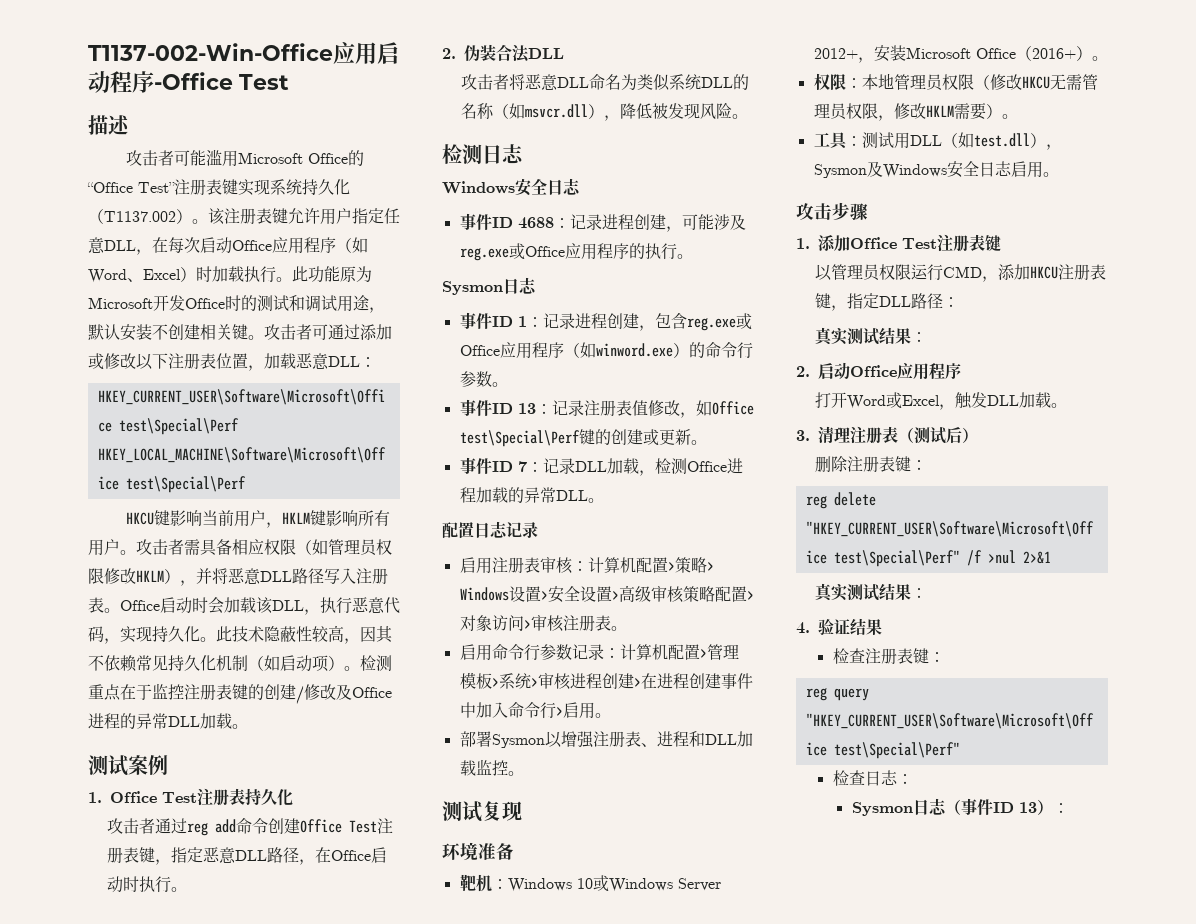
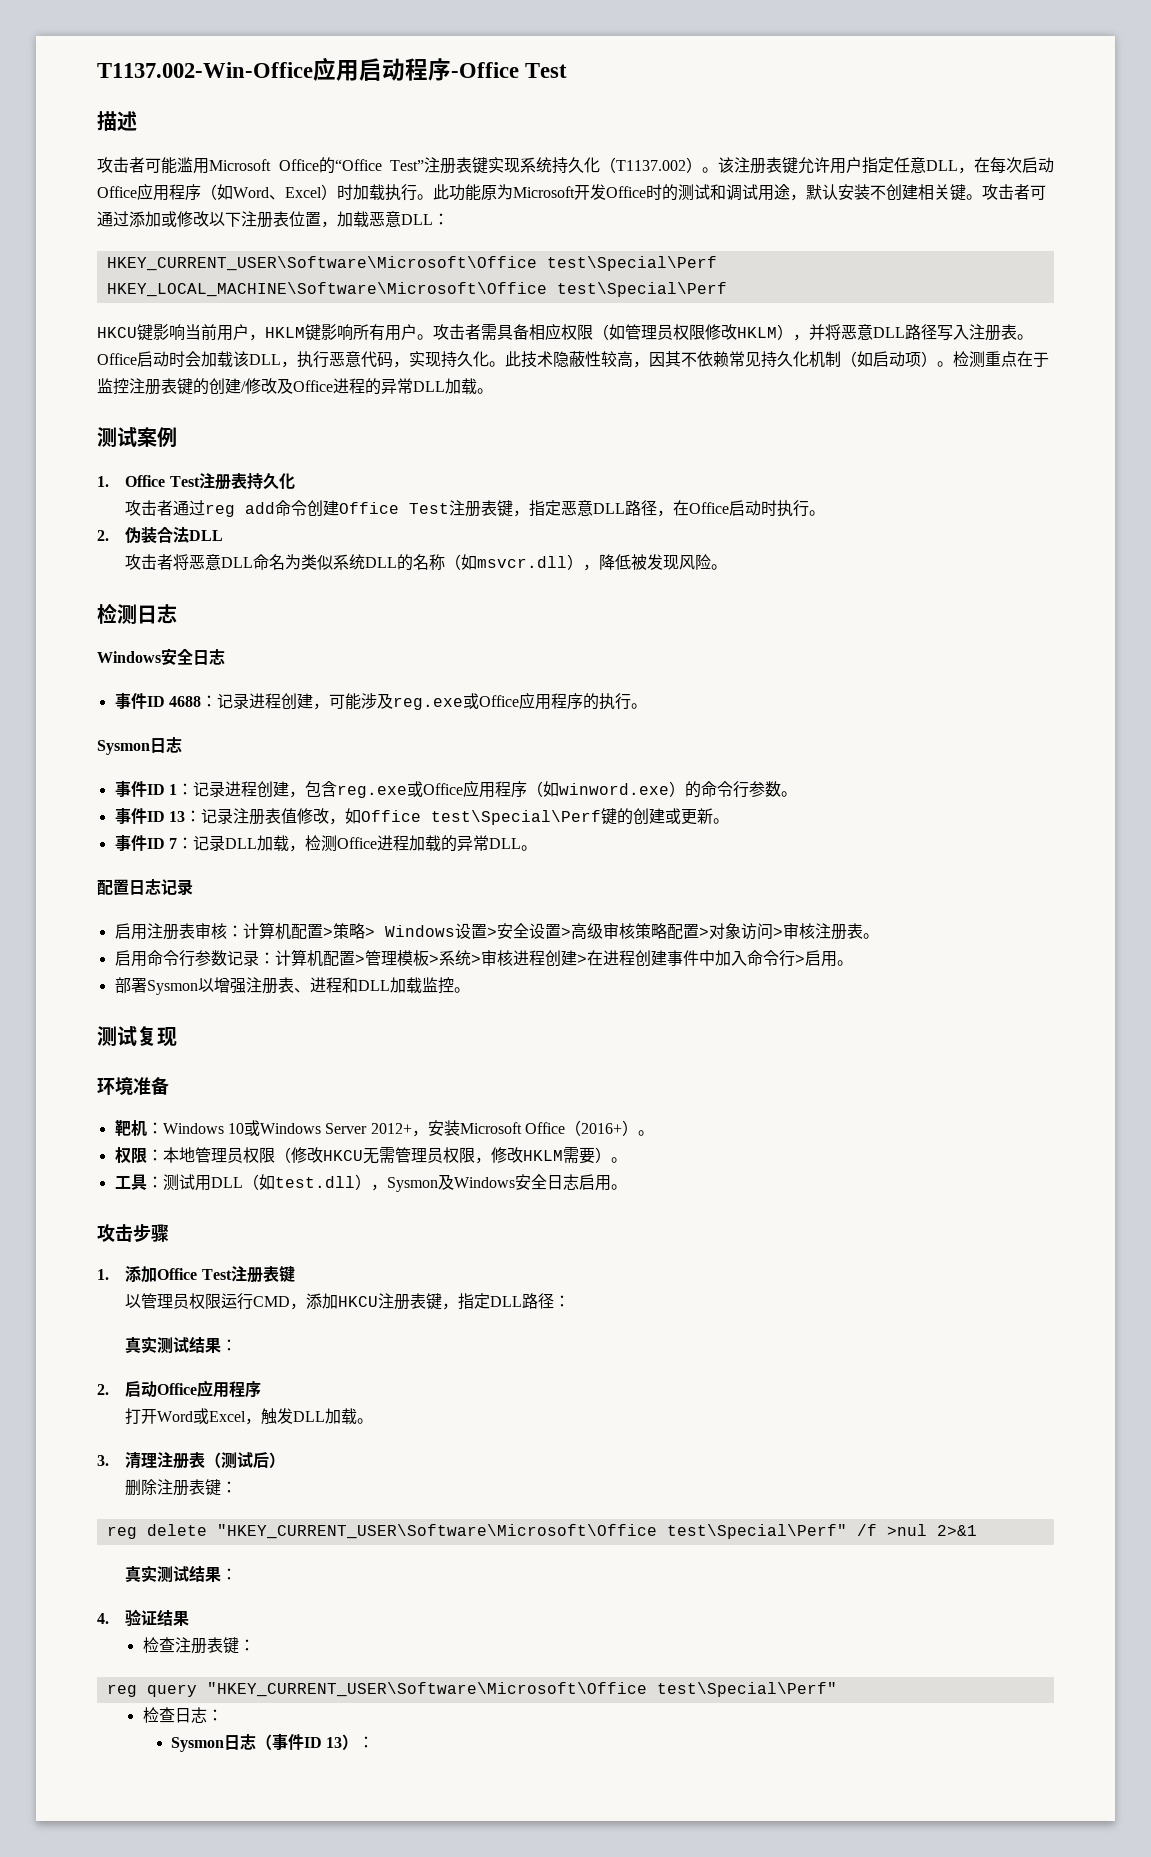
- T1137-002-Win-Office应用启动程序-Office Test
+ T1137.002-Win-Office应用启动程序-Office Test

